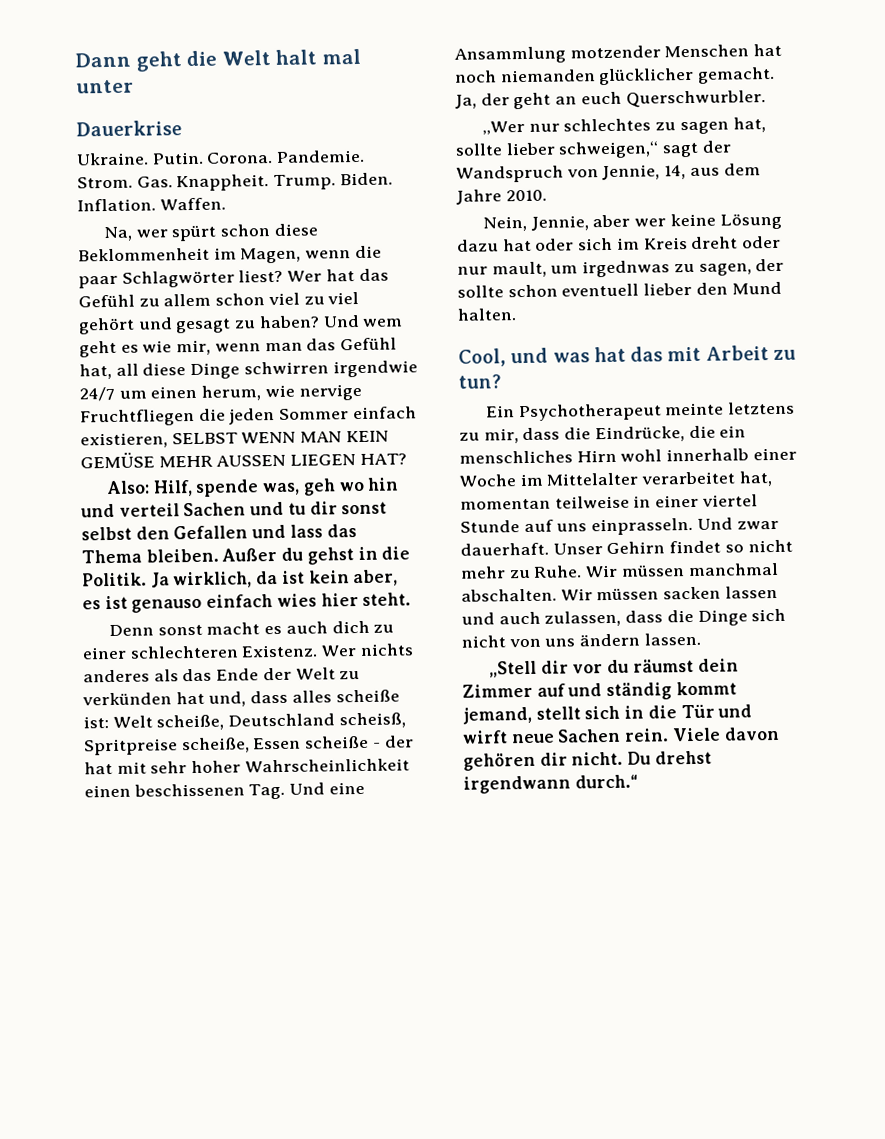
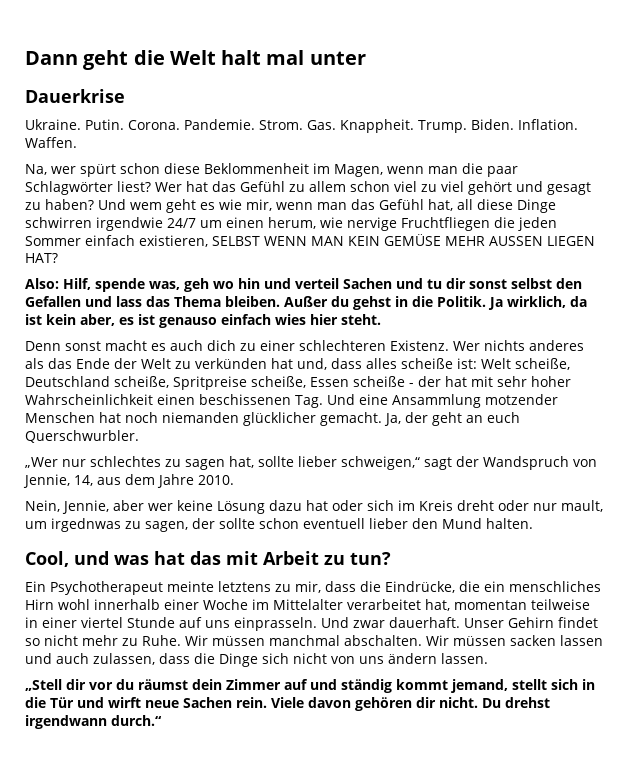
- Na, wer spürt schon diese Beklommenheit im Magen, wenn die paar Schlagwörter liest?
+ Na, wer spürt schon diese Beklommenheit im Magen, wenn man die paar Schlagwörter liest?
- Wer nichts anderes als das Ende der Welt zu verkünden hat und, dass alles scheiße ist: Welt scheiße, Deutschland scheisß, Spritpreise scheiße, Essen scheiße - der hat mit sehr hoher Wahrscheinlichkeit einen beschissenen Tag. Und eine Ansammlung motzender Menschen hat noch niemanden glücklicher gemacht.
+ Wer nichts anderes als das Ende der Welt zu verkünden hat und, dass alles scheiße ist: Welt scheiße, Deutschland scheiße, Spritpreise scheiße, Essen scheiße - der hat mit sehr hoher Wahrscheinlichkeit einen beschissenen Tag. Und eine Ansammlung motzender Menschen hat noch niemanden glücklicher gemacht.

